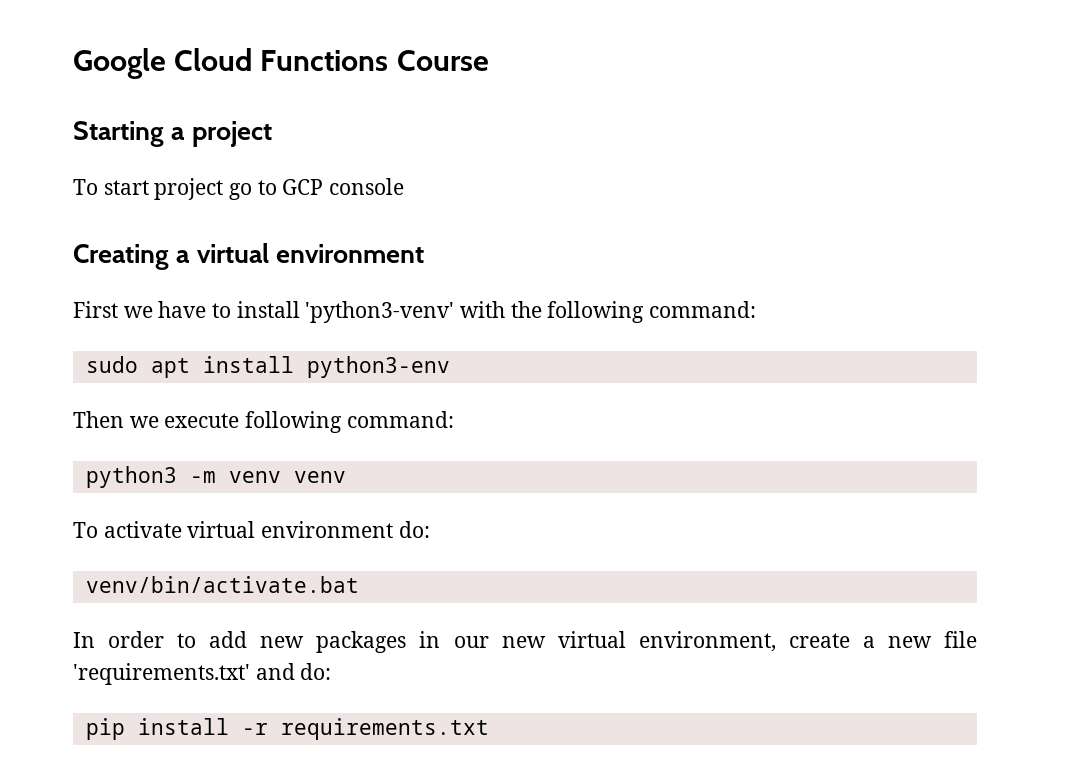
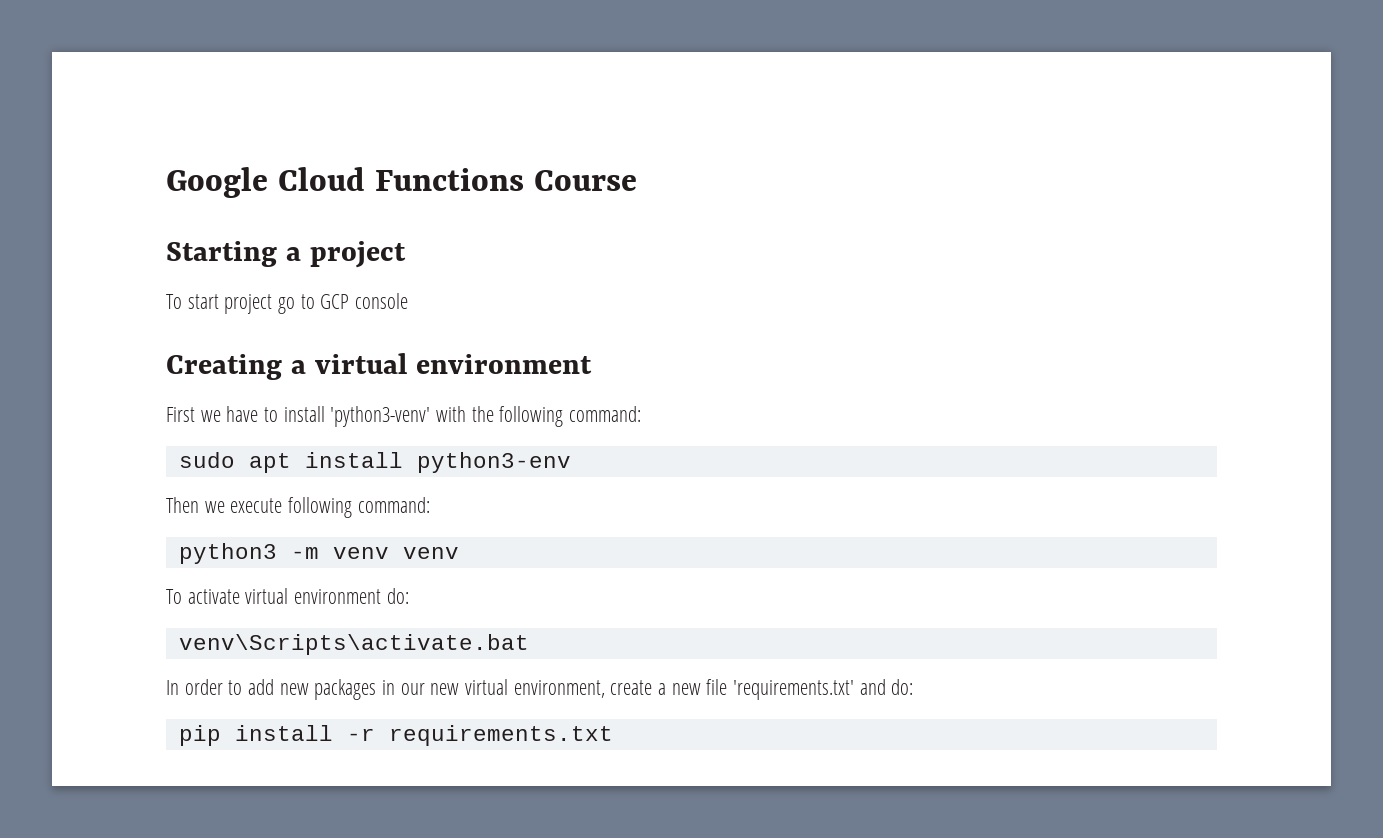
- venv/bin/activate.bat
+ venv\Scripts\activate.bat

